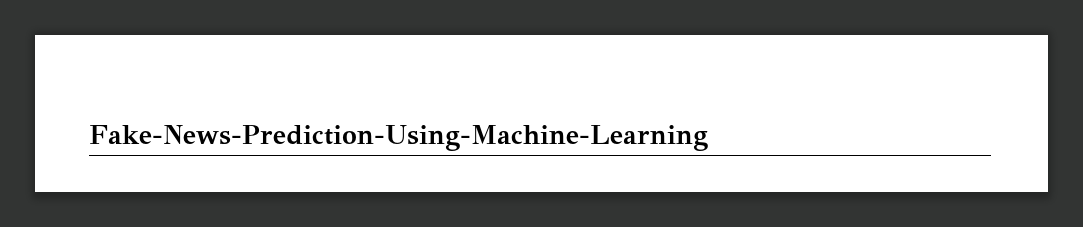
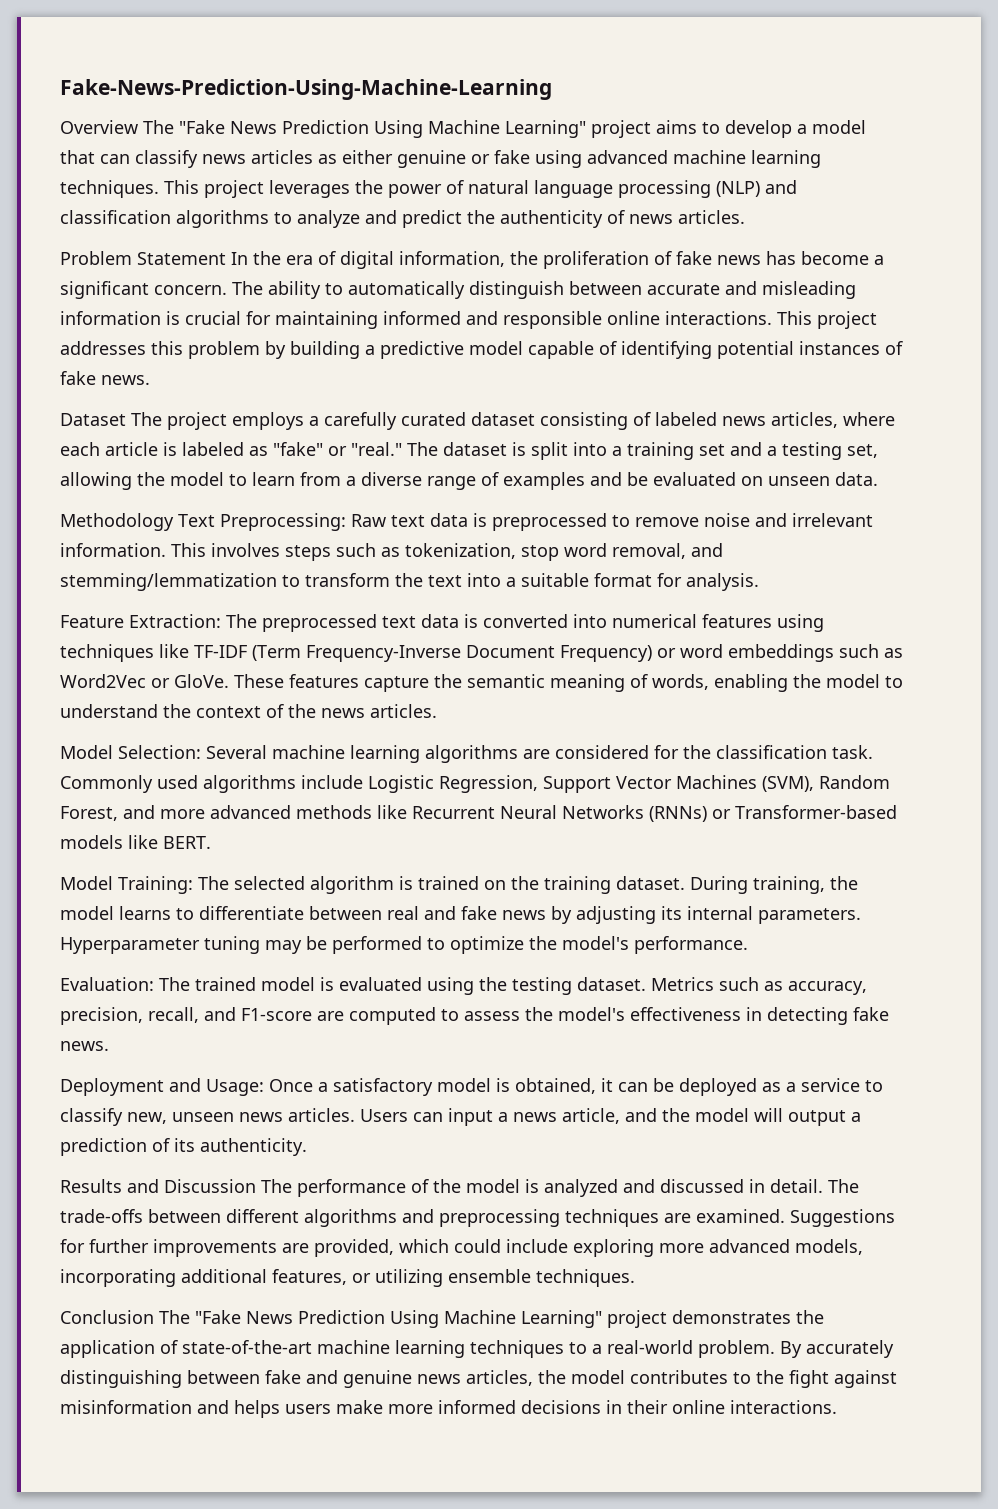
+ Overview The "Fake News Prediction Using Machine Learning" project aims to develop a model that can classify news articles as either genuine or fake using advanced machine learning techniques. This project leverages the power of natural language processing (NLP) and classification algorithms to analyze and predict the authenticity of news articles.
+ Problem Statement In the era of digital information, the proliferation of fake news has become a significant concern. The ability to automatically distinguish between accurate and misleading information is crucial for maintaining informed and responsible online interactions. This project addresses this problem by building a predictive model capable of identifying potential instances of fake news.
+ Dataset The project employs a carefully curated dataset consisting of labeled news articles, where each article is labeled as "fake" or "real." The dataset is split into a training set and a testing set, allowing the model to learn from a diverse range of examples and be evaluated on unseen data.
+ Methodology Text Preprocessing: Raw text data is preprocessed to remove noise and irrelevant information. This involves steps such as tokenization, stop word removal, and stemming/lemmatization to transform the text into a suitable format for analysis.
+ Feature Extraction: The preprocessed text data is converted into numerical features using techniques like TF-IDF (Term Frequency-Inverse Document Frequency) or word embeddings such as Word2Vec or GloVe. These features capture the semantic meaning of words, enabling the model to understand the context of the news articles.
+ Model Selection: Several machine learning algorithms are considered for the classification task. Commonly used algorithms include Logistic Regression, Support Vector Machines (SVM), Random Forest, and more advanced methods like Recurrent Neural Networks (RNNs) or Transformer-based models like BERT.
+ Model Training: The selected algorithm is trained on the training dataset. During training, the model learns to differentiate between real and fake news by adjusting its internal parameters. Hyperparameter tuning may be performed to optimize the model's performance.
+ Evaluation: The trained model is evaluated using the testing dataset. Metrics such as accuracy, precision, recall, and F1-score are computed to assess the model's effectiveness in detecting fake news.
+ Deployment and Usage: Once a satisfactory model is obtained, it can be deployed as a service to classify new, unseen news articles. Users can input a news article, and the model will output a prediction of its authenticity.
+ Results and Discussion The performance of the model is analyzed and discussed in detail. The trade-offs between different algorithms and preprocessing techniques are examined. Suggestions for further improvements are provided, which could include exploring more advanced models, incorporating additional features, or utilizing ensemble techniques.
+ Conclusion The "Fake News Prediction Using Machine Learning" project demonstrates the application of state-of-the-art machine learning techniques to a real-world problem. By accurately distinguishing between fake and genuine news articles, the model contributes to the fight against misinformation and helps users make more informed decisions in their online interactions.

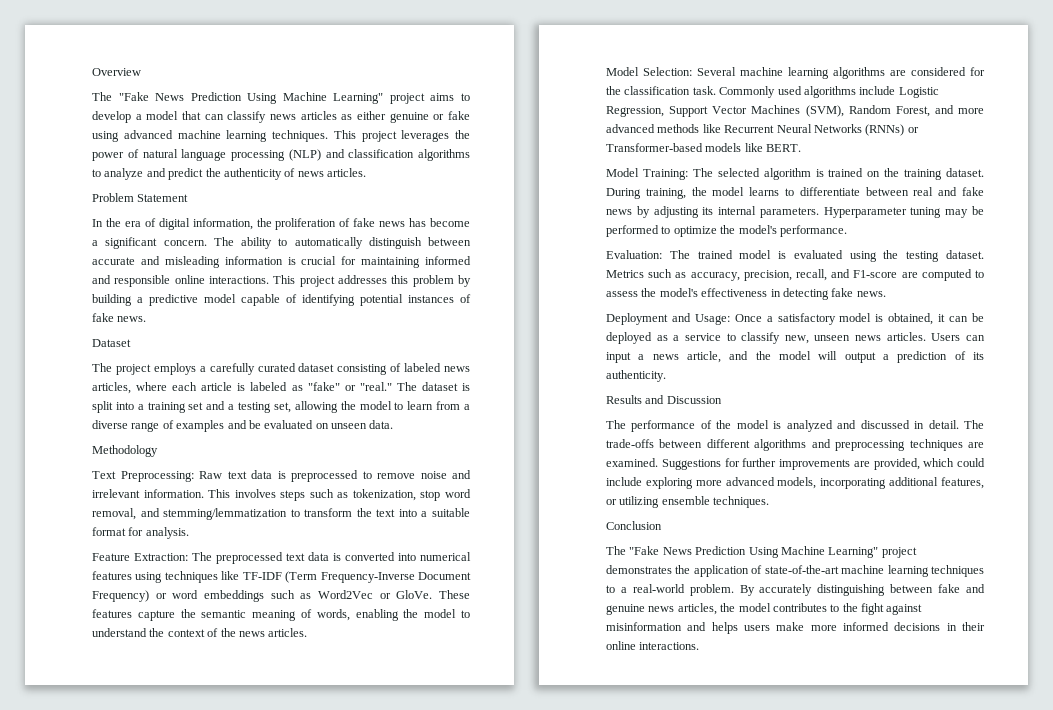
- Fake-News-Prediction-Using-Machine-Learning
- Overview The "Fake News Prediction Using Machine Learning" project aims to develop a model that can classify news articles as either genuine or fake using advanced machine learning techniques.
+ Overview
+ The "Fake News Prediction Using Machine Learning" project aims to develop a model that can classify news articles as either genuine or fake using advanced machine learning techniques.
- Problem Statement In the era of digital information, the proliferation of fake news has become a significant concern.
+ Problem Statement
+ In the era of digital information, the proliferation of fake news has become a significant concern.
- Dataset The project employs a carefully curated dataset consisting of labeled news articles, where each article is labeled as "fake" or "real."
+ Dataset
+ The project employs a carefully curated dataset consisting of labeled news articles, where each article is labeled as "fake" or "real."
- Methodology Text Preprocessing: Raw text data is preprocessed to remove noise and irrelevant information.
+ Methodology
+ Text Preprocessing: Raw text data is preprocessed to remove noise and irrelevant information.
- Results and Discussion The performance of the model is analyzed and discussed in detail.
+ Results and Discussion
+ The performance of the model is analyzed and discussed in detail.
- Conclusion The "Fake News Prediction Using Machine Learning" project demonstrates the application of state-of-the-art machine learning techniques to a real-world problem.
+ Conclusion
+ The "Fake News Prediction Using Machine Learning" project demonstrates the application of state-of-the-art machine learning techniques to a real-world problem.

